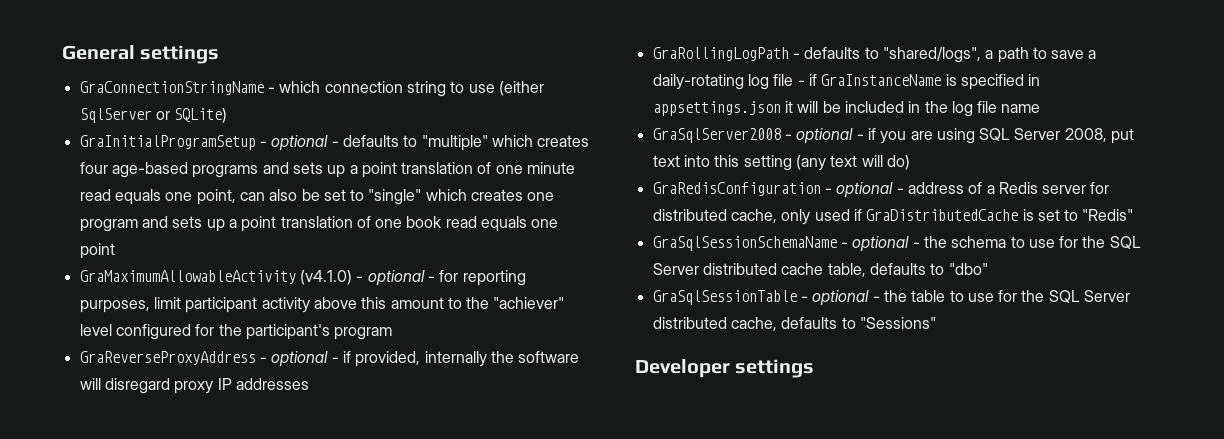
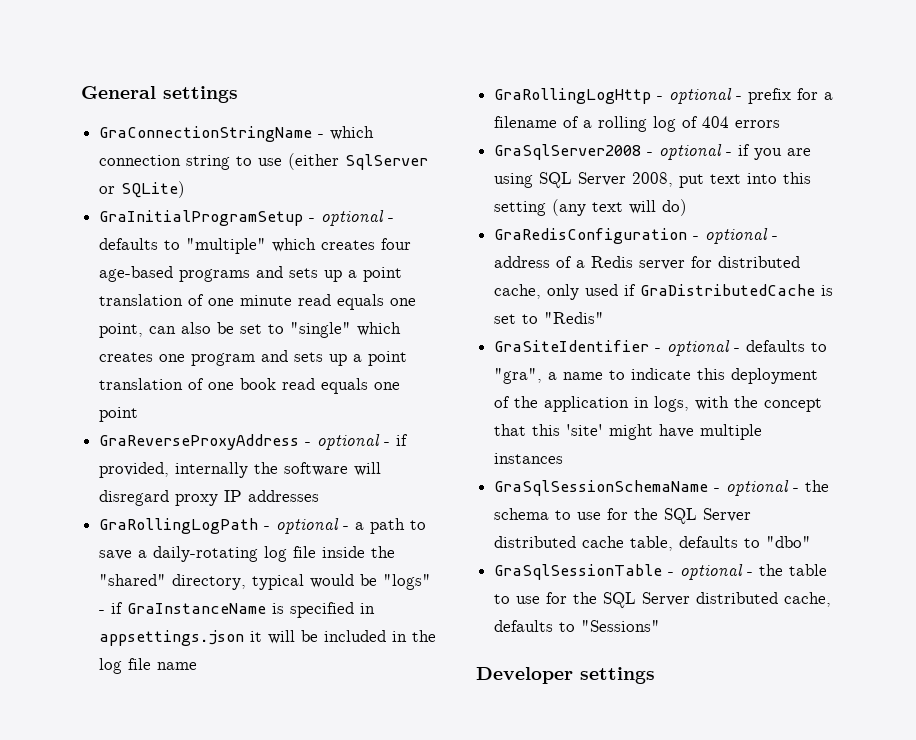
- GraMaximumAllowableActivity (v4.1.0) - optional - for reporting purposes, limit participant activity above this amount to the "achiever" level configured for the participant's program
- GraRollingLogPath - defaults to "shared/logs", a path to save a daily-rotating log file - if GraInstanceName is specified in appsettings.json it will be included in the log file name
+ GraRollingLogPath - optional - a path to save a daily-rotating log file inside the "shared" directory, typical would be "logs" - if GraInstanceName is specified in appsettings.json it will be included in the log file name
+ GraRollingLogHttp - optional - prefix for a filename of a rolling log of 404 errors
+ GraSiteIdentifier - optional - defaults to "gra", a name to indicate this deployment of the application in logs, with the concept that this 'site' might have multiple instances

